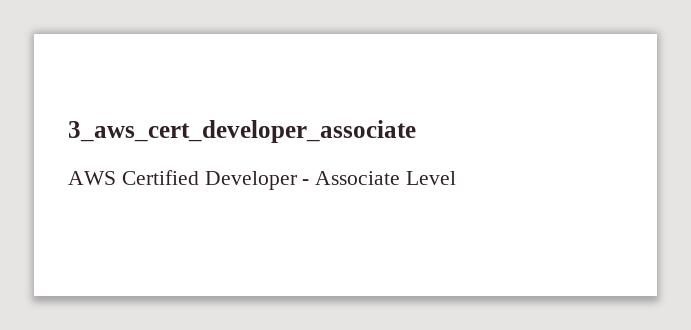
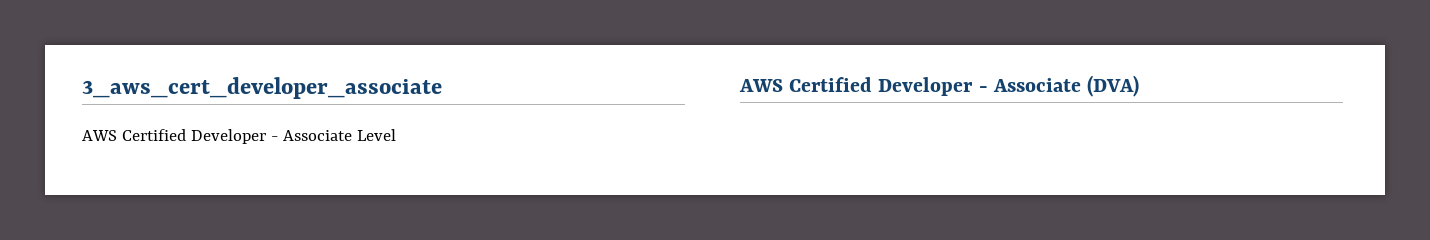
+ AWS Certified Developer - Associate (DVA)

